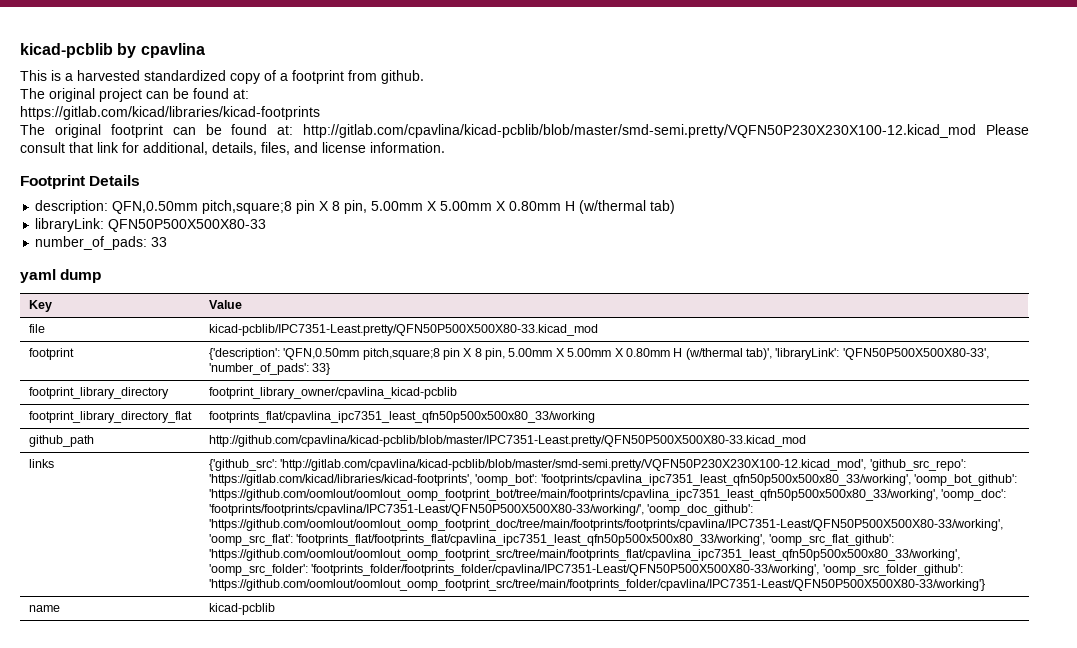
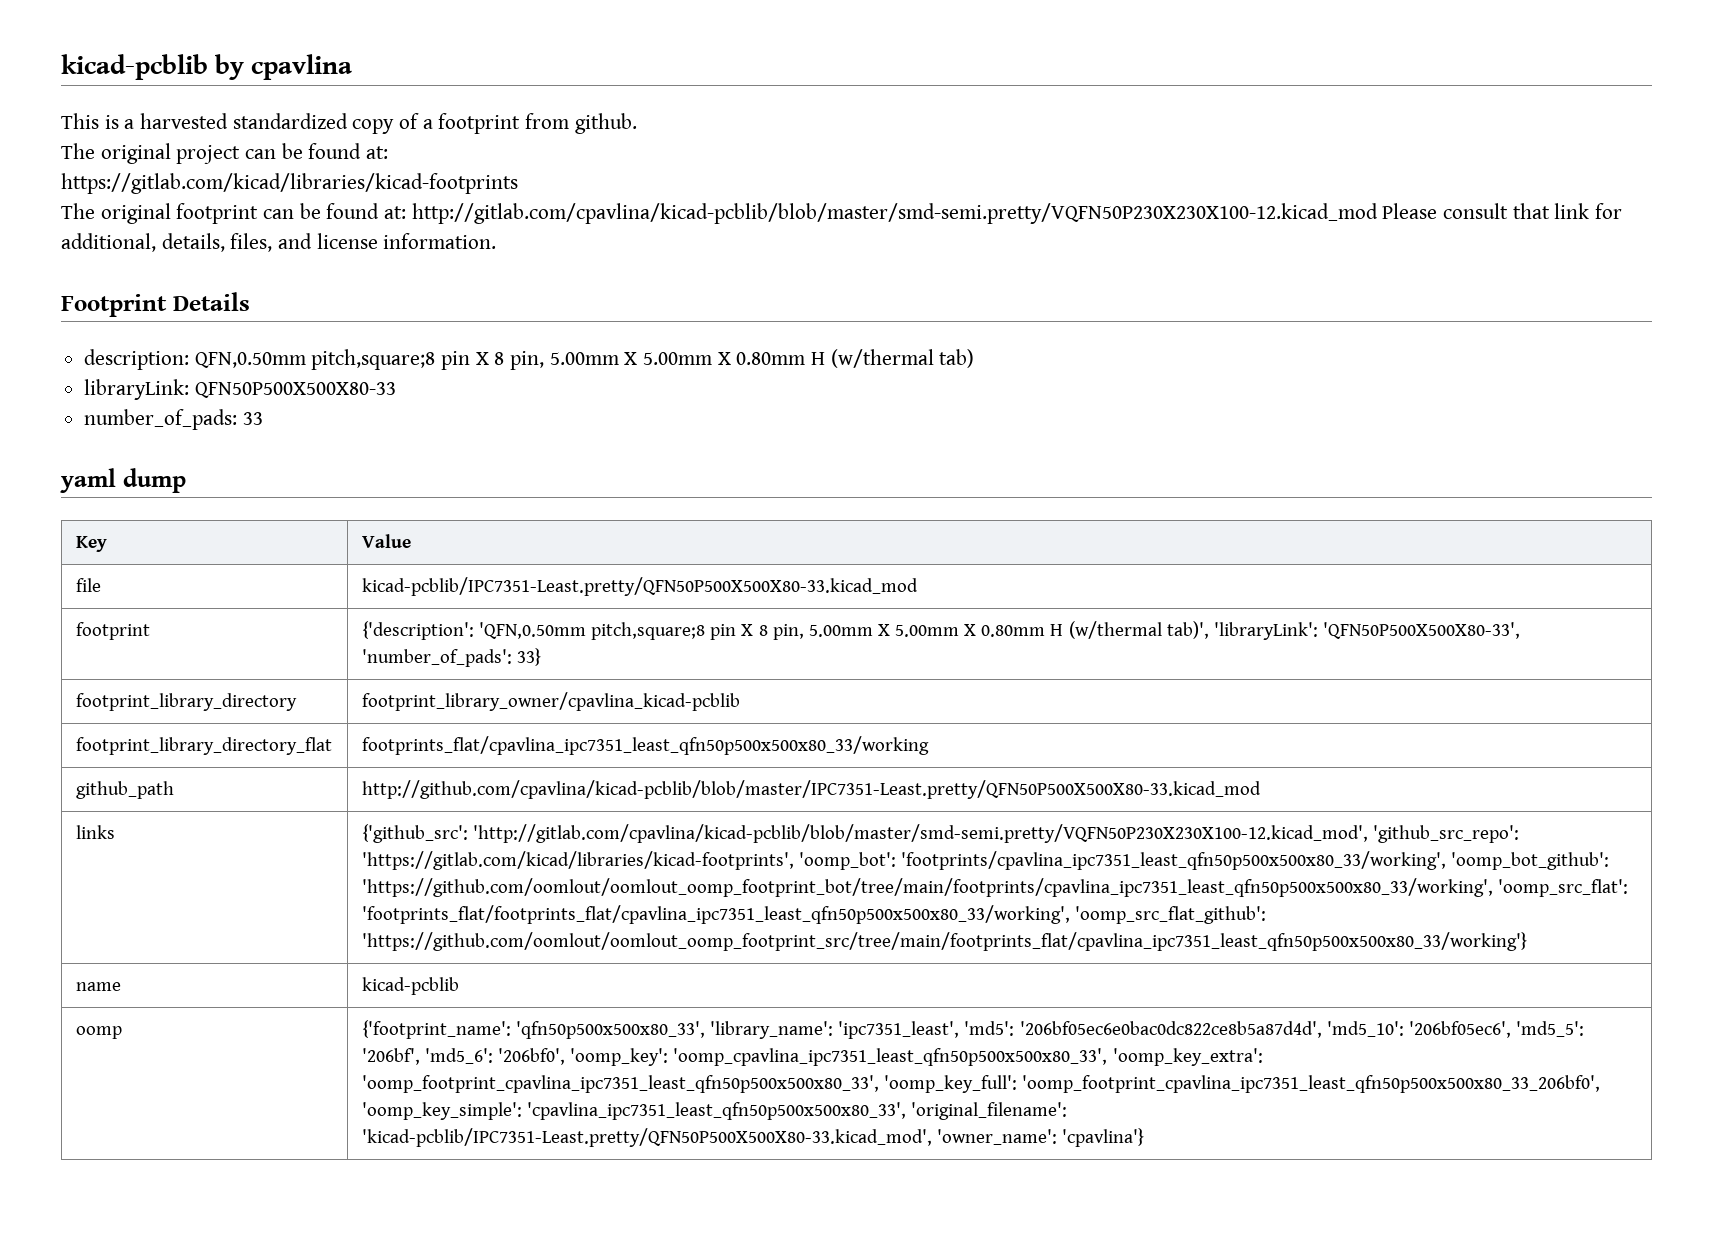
- links | {'github_src': 'http://gitlab.com/cpavlina/kicad-pcblib/blob/master/smd-semi.pretty/VQFN50P230X230X100-12.kicad_mod', 'github_src_repo': 'https://gitlab.com/kicad/libraries/kicad-footprints', 'oomp_bot': 'footprints/cpavlina_ipc7351_least_qfn50p500x500x80_33/working', 'oomp_bot_github': 'https://github.com/oomlout/oomlout_oomp_footprint_bot/tree/main/footprints/cpavlina_ipc7351_least_qfn50p500x500x80_33/working', 'oomp_doc': 'footprints/footprints/cpavlina/IPC7351-Least/QFN50P500X500X80-33/working/', 'oomp_doc_github': 'https://github.com/oomlout/oomlout_oomp_footprint_doc/tree/main/footprints/footprints/cpavlina/IPC7351-Least/QFN50P500X500X80-33/working', 'oomp_src_flat': 'footprints_flat/footprints_flat/cpavlina_ipc7351_least_qfn50p500x500x80_33/working', 'oomp_src_flat_github': 'https://github.com/oomlout/oomlout_oomp_footprint_src/tree/main/footprints_flat/cpavlina_ipc7351_least_qfn50p500x500x80_33/working', 'oomp_src_folder': 'footprints_folder/footprints_folder/cpavlina/IPC7351-Least/QFN50P500X500X80-33/working', 'oomp_src_folder_github': 'https://github.com/oomlout/oomlout_oomp_footprint_src/tree/main/footprints_folder/cpavlina/IPC7351-Least/QFN50P500X500X80-33/working'}
+ links | {'github_src': 'http://gitlab.com/cpavlina/kicad-pcblib/blob/master/smd-semi.pretty/VQFN50P230X230X100-12.kicad_mod', 'github_src_repo': 'https://gitlab.com/kicad/libraries/kicad-footprints', 'oomp_bot': 'footprints/cpavlina_ipc7351_least_qfn50p500x500x80_33/working', 'oomp_bot_github': 'https://github.com/oomlout/oomlout_oomp_footprint_bot/tree/main/footprints/cpavlina_ipc7351_least_qfn50p500x500x80_33/working', 'oomp_src_flat': 'footprints_flat/footprints_flat/cpavlina_ipc7351_least_qfn50p500x500x80_33/working', 'oomp_src_flat_github': 'https://github.com/oomlout/oomlout_oomp_footprint_src/tree/main/footprints_flat/cpavlina_ipc7351_least_qfn50p500x500x80_33/working'}
  name | kicad-pcblib
+ oomp | {'footprint_name': 'qfn50p500x500x80_33', 'library_name': 'ipc7351_least', 'md5': '206bf05ec6e0bac0dc822ce8b5a87d4d', 'md5_10': '206bf05ec6', 'md5_5': '206bf', 'md5_6': '206bf0', 'oomp_key': 'oomp_cpavlina_ipc7351_least_qfn50p500x500x80_33', 'oomp_key_extra': 'oomp_footprint_cpavlina_ipc7351_least_qfn50p500x500x80_33', 'oomp_key_full': 'oomp_footprint_cpavlina_ipc7351_least_qfn50p500x500x80_33_206bf0', 'oomp_key_simple': 'cpavlina_ipc7351_least_qfn50p500x500x80_33', 'original_filename': 'kicad-pcblib/IPC7351-Least.pretty/QFN50P500X500X80-33.kicad_mod', 'owner_name': 'cpavlina'}

